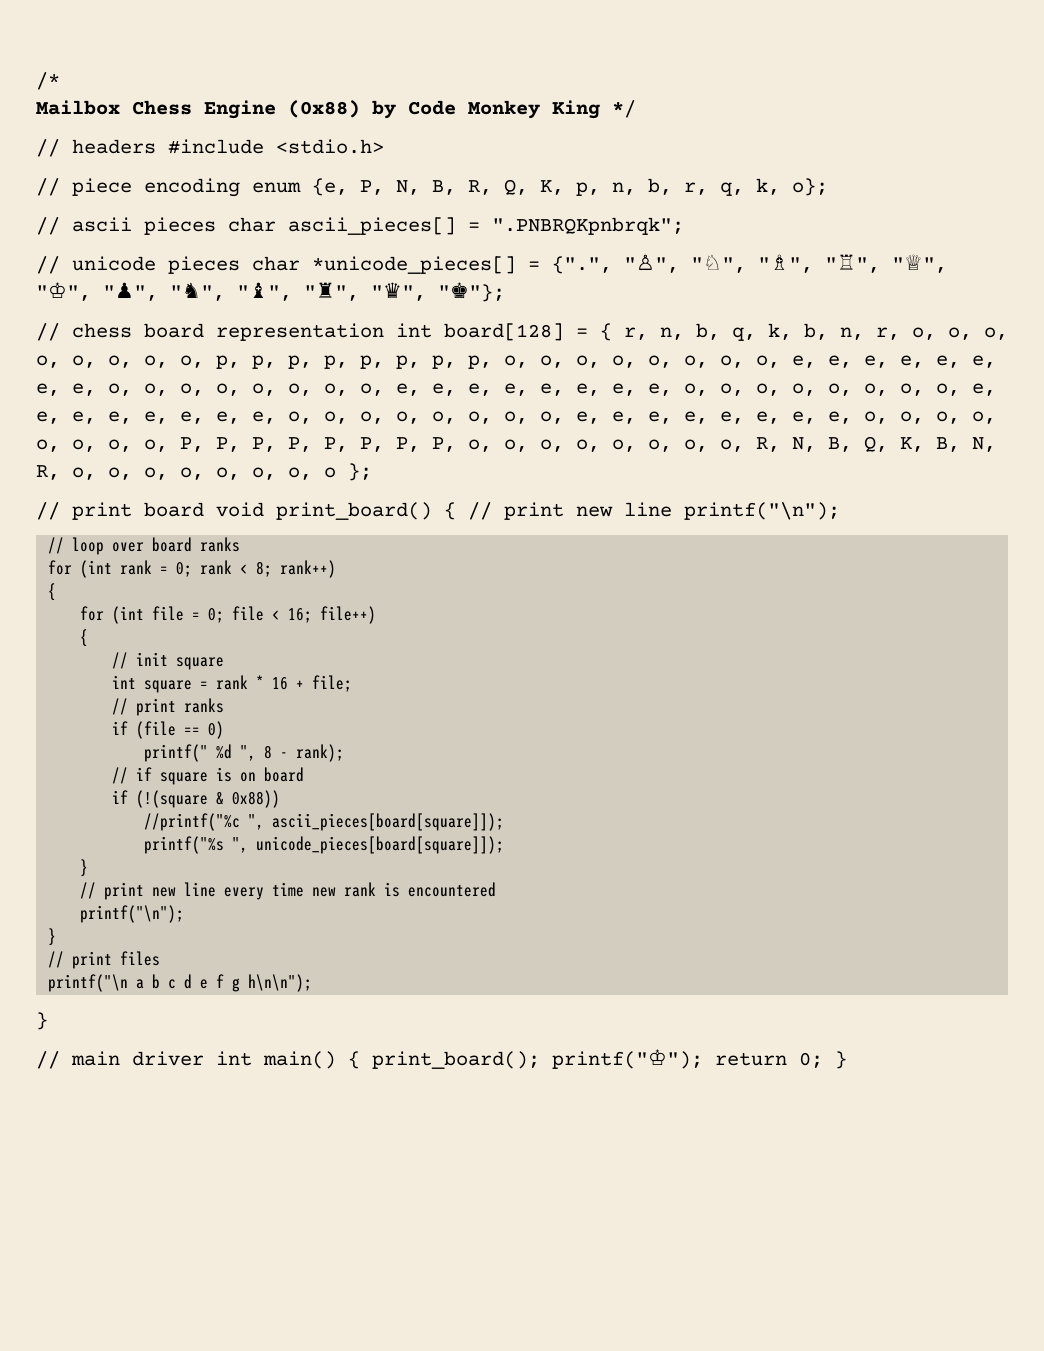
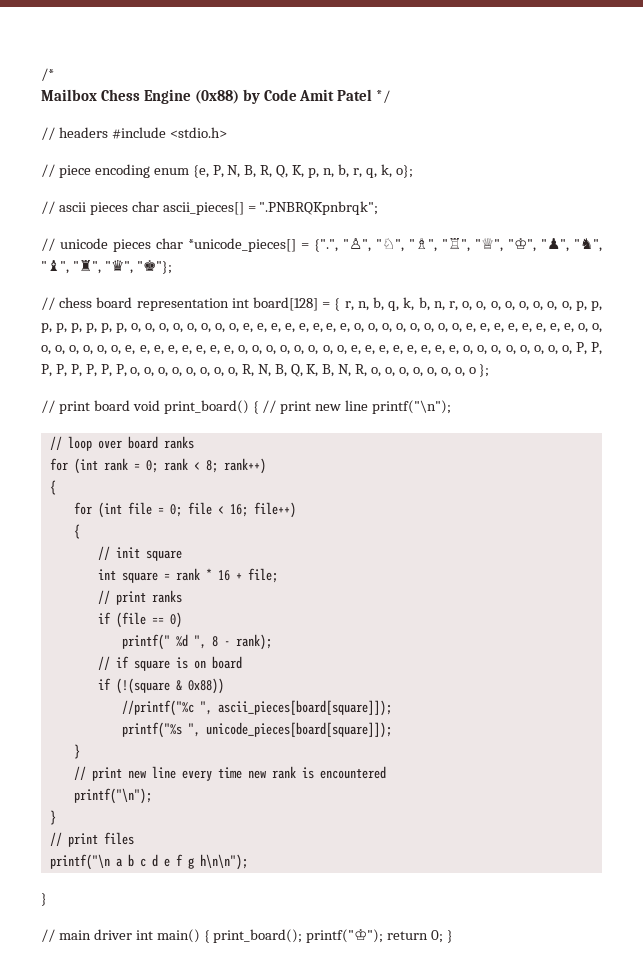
- Mailbox Chess Engine (0x88) by Code Monkey King */
+ Mailbox Chess Engine (0x88) by Code Amit Patel */

